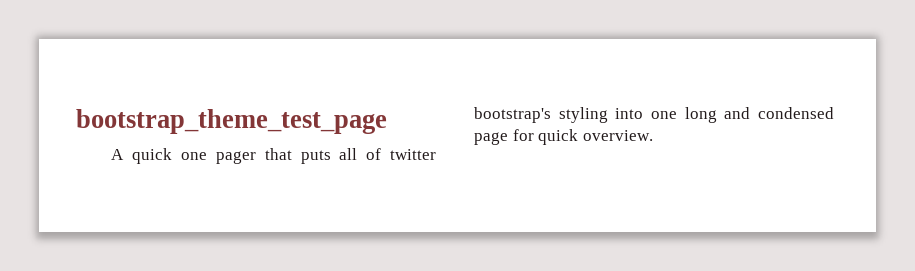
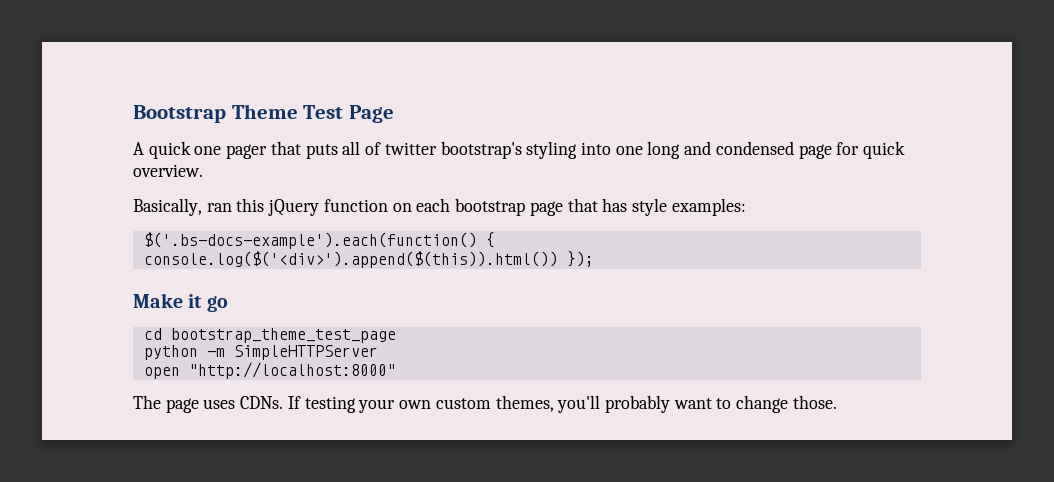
- bootstrap_theme_test_page
+ Bootstrap Theme Test Page
+ Basically, ran this jQuery function on each bootstrap page that has style examples:
+ $('.bs-docs-example').each(function() { console.log($('<div>').append($(this)).html()) });
+ Make it go
+ cd bootstrap_theme_test_page
+ python -m SimpleHTTPServer
+ open "http://localhost:8000"
+ The page uses CDNs. If testing your own custom themes, you'll probably want to change those.

